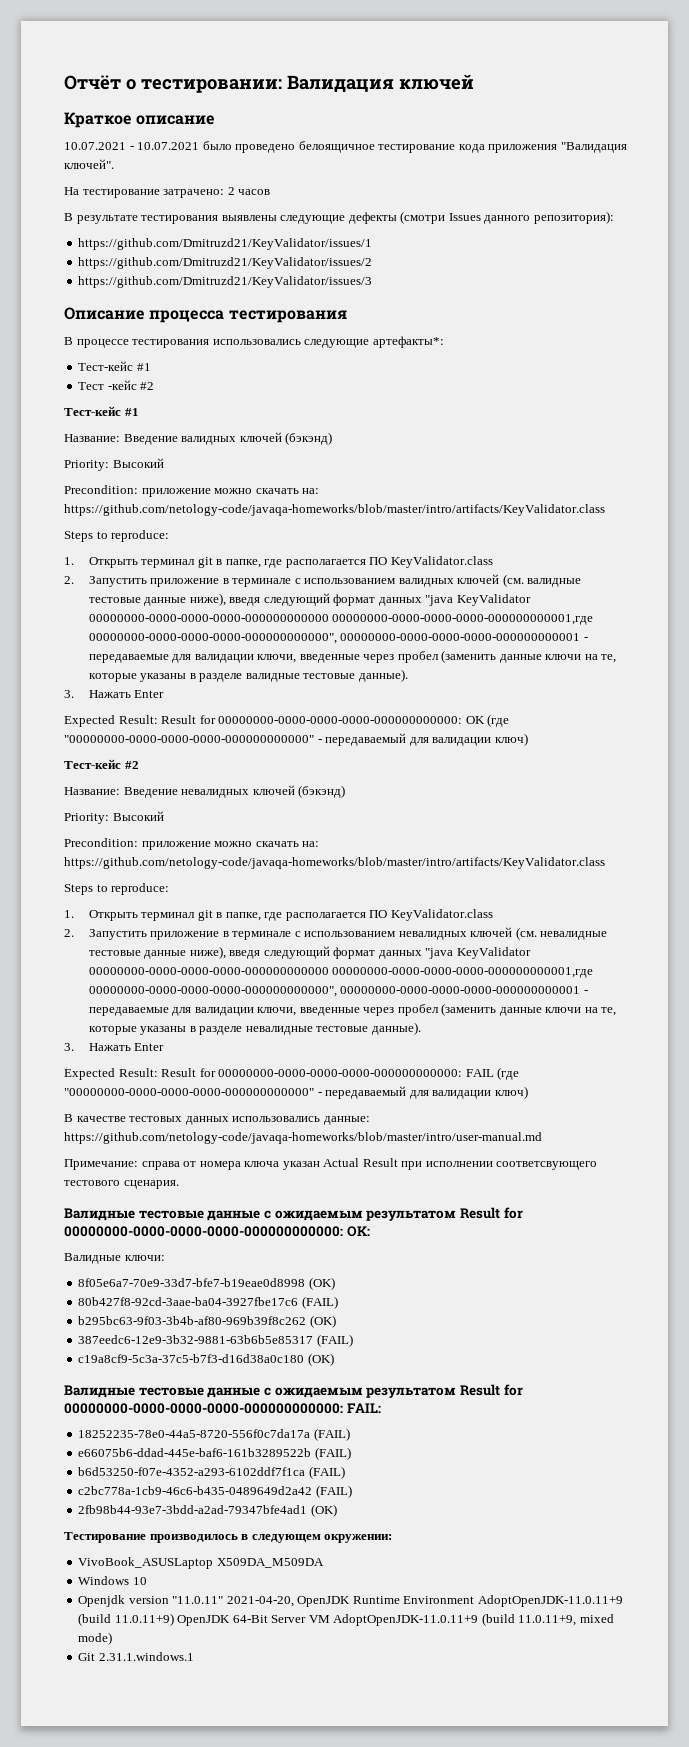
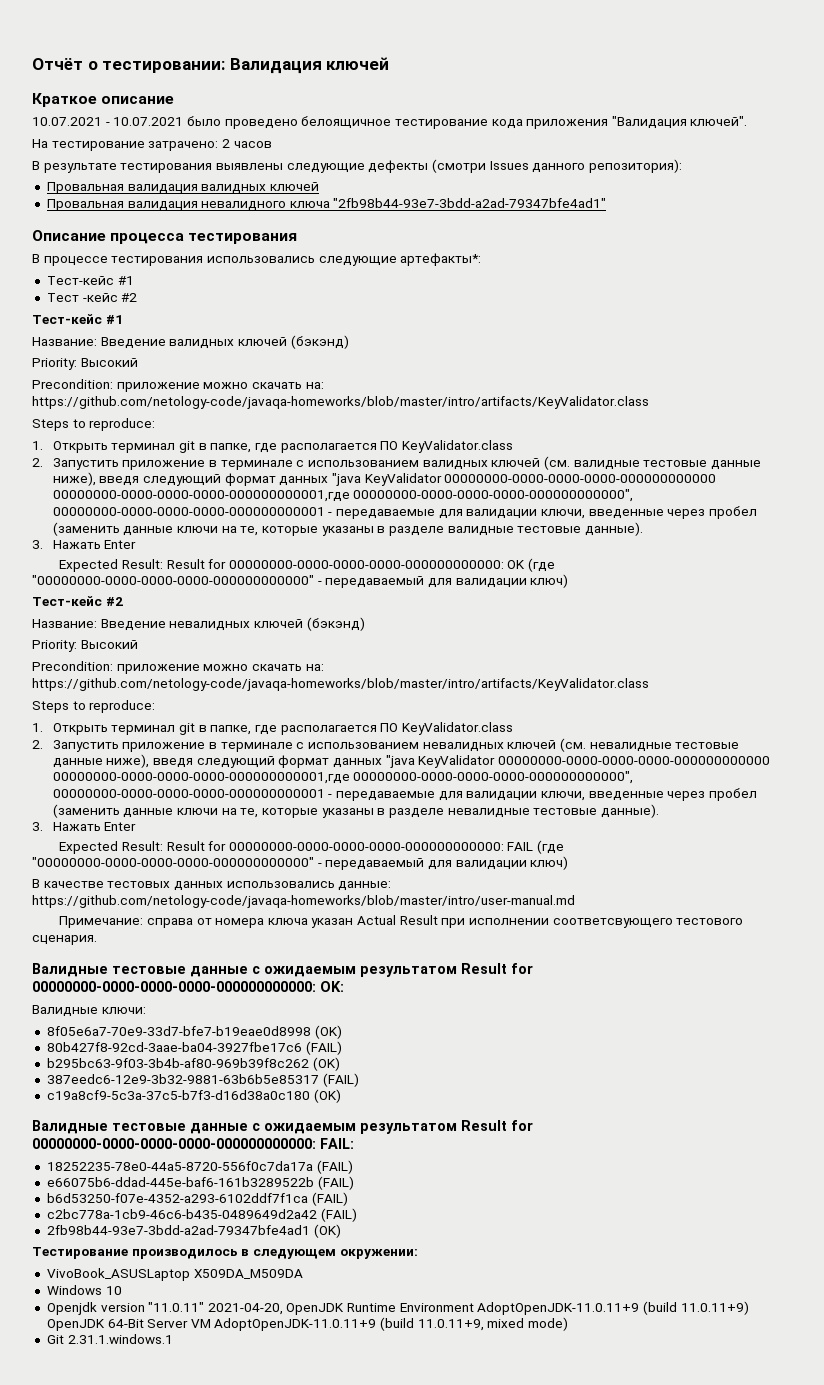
- https://github.com/Dmitruzd21/KeyValidator/issues/1
- https://github.com/Dmitruzd21/KeyValidator/issues/2
- https://github.com/Dmitruzd21/KeyValidator/issues/3
+ Провальная валидация валидных ключей
+ Провальная валидация невалидного ключа "2fb98b44-93e7-3bdd-a2ad-79347bfe4ad1"

